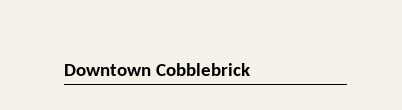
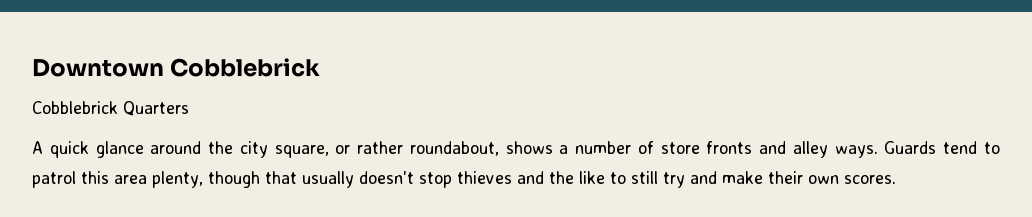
+ Cobblebrick Quarters
+ A quick glance around the city square, or rather roundabout, shows a number of store fronts and alley ways. Guards tend to patrol this area plenty, though that usually doesn't stop thieves and the like to still try and make their own scores.

